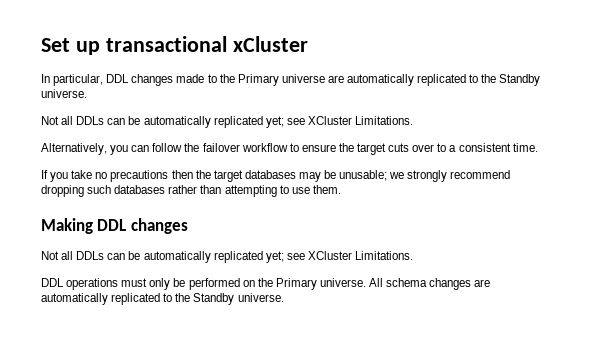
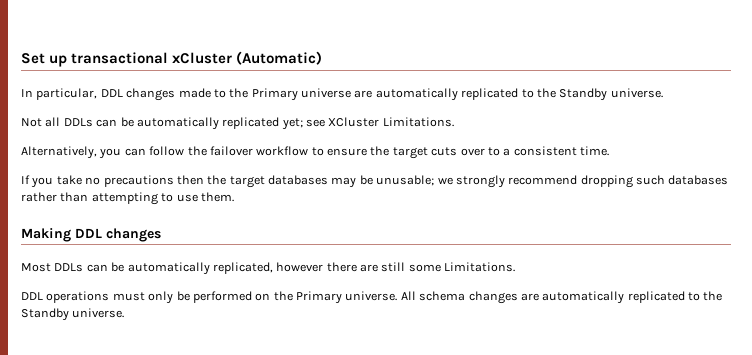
- Set up transactional xCluster
+ Set up transactional xCluster (Automatic)
  Making DDL changes
- Not all DDLs can be automatically replicated yet; see XCluster Limitations.
+ Most DDLs can be automatically replicated, however there are still some Limitations.

